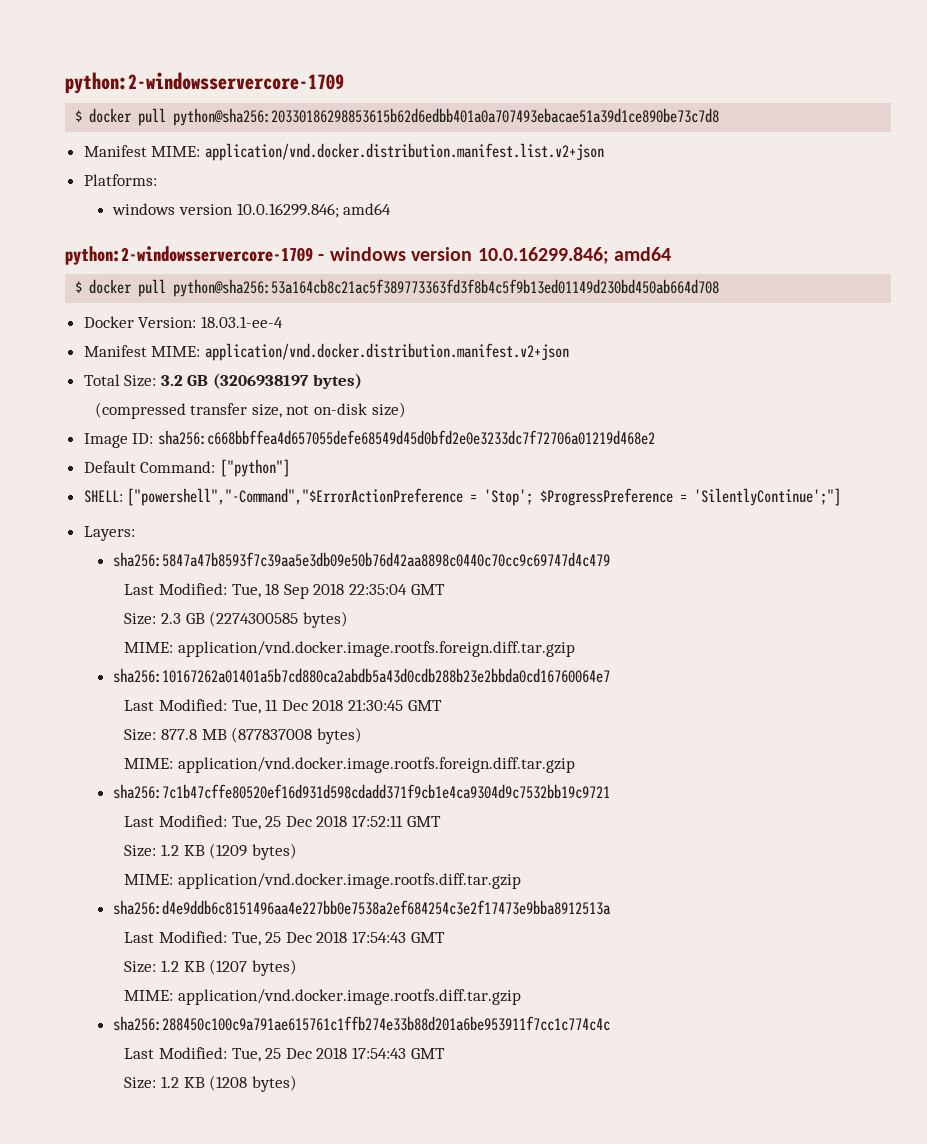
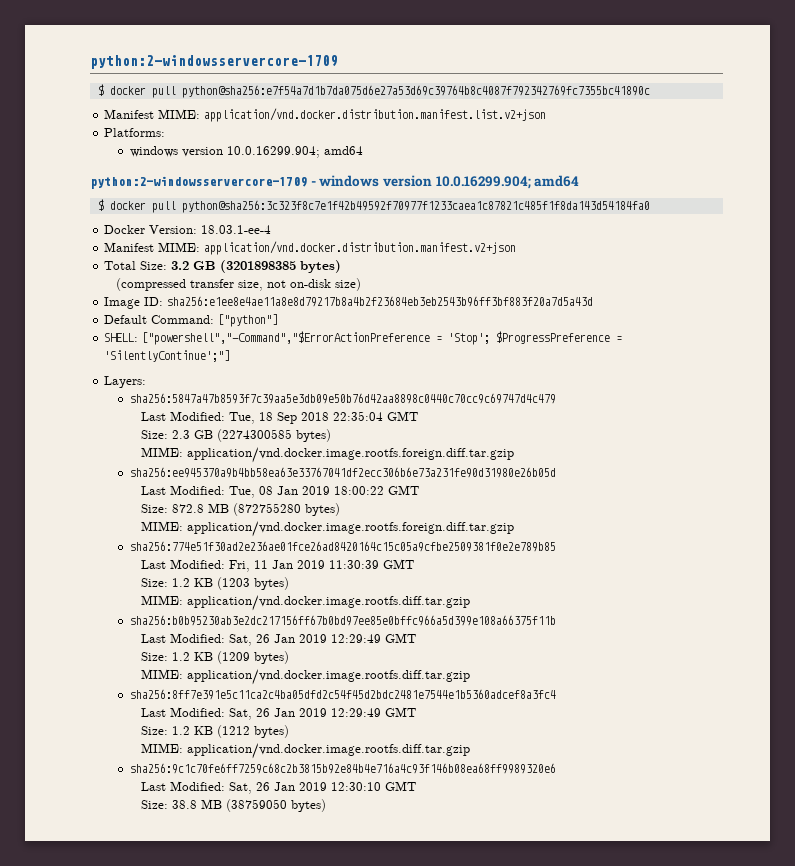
- $ docker pull python@sha256:20330186298853615b62d6edbb401a0a707493ebacae51a39d1ce890be73c7d8
+ $ docker pull python@sha256:e7f54a7d1b7da075d6e27a53d69c39764b8c4087f792342769fc7355bc41890c
  Platforms:
- windows version 10.0.16299.846; amd64
+ windows version 10.0.16299.904; amd64
- python:2-windowsservercore-1709 - windows version 10.0.16299.846; amd64
+ python:2-windowsservercore-1709 - windows version 10.0.16299.904; amd64
- $ docker pull python@sha256:53a164cb8c21ac5f389773363fd3f8b4c5f9b13ed01149d230bd450ab664d708
+ $ docker pull python@sha256:3c323f8c7e1f42b49592f70977f1233caea1c87821c485f1f8da143d54184fa0
- Total Size: 3.2 GB (3206938197 bytes)
+ Total Size: 3.2 GB (3201898385 bytes)
- Image ID: sha256:c668bbffea4d657055defe68549d45d0bfd2e0e3233dc7f72706a01219d468e2
+ Image ID: sha256:e1ee8e4ae11a8e8d79217b8a4b2f23684eb3eb2543b96ff3bf883f20a7d5a43d
- sha256:10167262a01401a5b7cd880ca2abdb5a43d0cdb288b23e2bbda0cd16760064e7
- Last Modified: Tue, 11 Dec 2018 21:30:45 GMT
- Size: 877.8 MB (877837008 bytes)
+ sha256:ee945370a9b4bb58ea63e33767041df2ecc306b6e73a231fe90d31980e26b05d
+ Last Modified: Tue, 08 Jan 2019 18:00:22 GMT
+ Size: 872.8 MB (872755280 bytes)
  MIME: application/vnd.docker.image.rootfs.foreign.diff.tar.gzip
- sha256:7c1b47cffe80520ef16d931d598cdadd371f9cb1e4ca9304d9c7532bb19c9721
- Last Modified: Tue, 25 Dec 2018 17:52:11 GMT
+ sha256:774e51f30ad2e236ae01fce26ad8420164c15c05a9cfbe2509381f0e2e789b85
+ Last Modified: Fri, 11 Jan 2019 11:30:39 GMT
+ Size: 1.2 KB (1203 bytes)
+ MIME: application/vnd.docker.image.rootfs.diff.tar.gzip
+ sha256:b0b95230ab3e2dc217156ff67b0bd97ee85e0bffc966a5d399e108a66375f11b
+ Last Modified: Sat, 26 Jan 2019 12:29:49 GMT
- sha256:d4e9ddb6c8151496aa4e227bb0e7538a2ef684254c3e2f17473e9bba8912513a
- Last Modified: Tue, 25 Dec 2018 17:54:43 GMT
- Size: 1.2 KB (1207 bytes)
+ sha256:8ff7e391e5c11ca2c4ba05dfd2c54f45d2bdc2481e7544e1b5360adcef8a3fc4
+ Last Modified: Sat, 26 Jan 2019 12:29:49 GMT
+ Size: 1.2 KB (1212 bytes)
  MIME: application/vnd.docker.image.rootfs.diff.tar.gzip
- sha256:288450c100c9a791ae615761c1ffb274e33b88d201a6be953911f7cc1c774c4c
- Last Modified: Tue, 25 Dec 2018 17:54:43 GMT
- Size: 1.2 KB (1208 bytes)
+ sha256:9c1c70fe6ff7259c68c2b3815b92e84b4e716a4c93f146b08ea68ff9989320e6
+ Last Modified: Sat, 26 Jan 2019 12:30:10 GMT
+ Size: 38.8 MB (38759050 bytes)

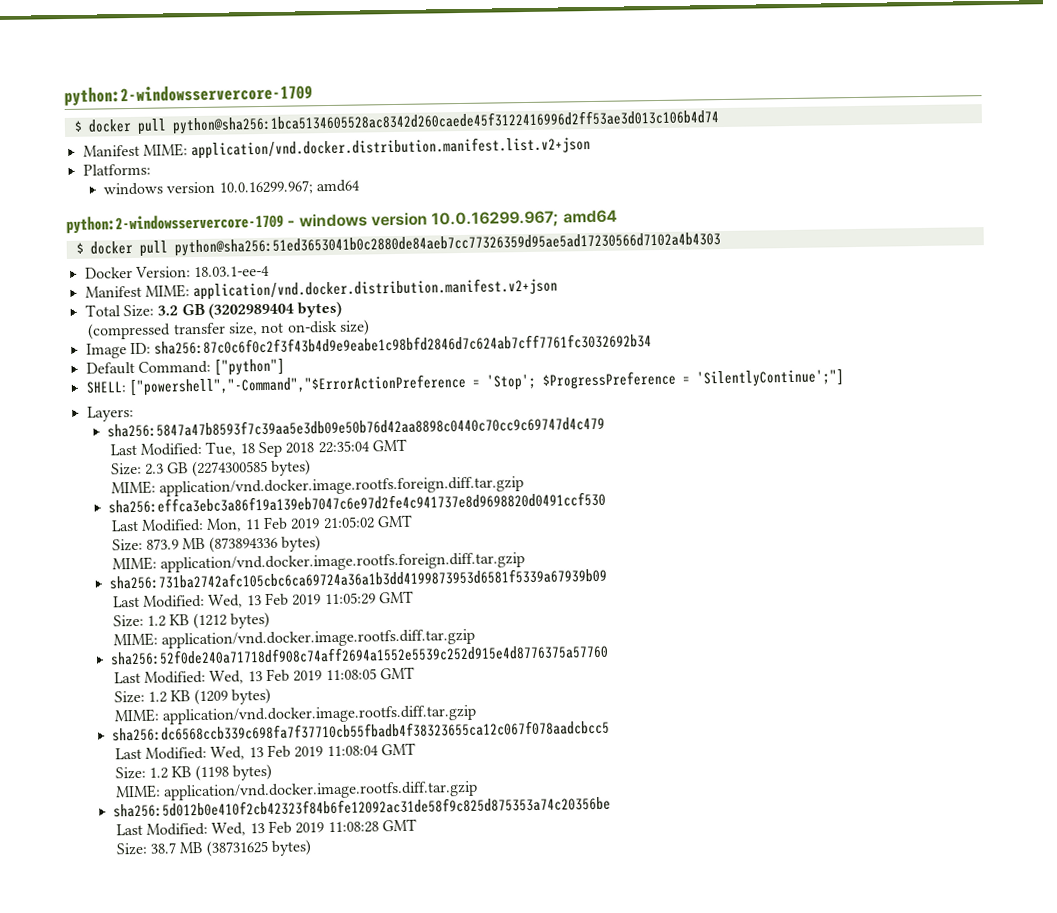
- $ docker pull python@sha256:e7f54a7d1b7da075d6e27a53d69c39764b8c4087f792342769fc7355bc41890c
+ $ docker pull python@sha256:1bca5134605528ac8342d260caede45f3122416996d2ff53ae3d013c106b4d74
  Platforms:
- windows version 10.0.16299.904; amd64
+ windows version 10.0.16299.967; amd64
- python:2-windowsservercore-1709 - windows version 10.0.16299.904; amd64
+ python:2-windowsservercore-1709 - windows version 10.0.16299.967; amd64
- $ docker pull python@sha256:3c323f8c7e1f42b49592f70977f1233caea1c87821c485f1f8da143d54184fa0
+ $ docker pull python@sha256:51ed3653041b0c2880de84aeb7cc77326359d95ae5ad17230566d7102a4b4303
- Total Size: 3.2 GB (3201898385 bytes)
+ Total Size: 3.2 GB (3202989404 bytes)
- Image ID: sha256:e1ee8e4ae11a8e8d79217b8a4b2f23684eb3eb2543b96ff3bf883f20a7d5a43d
+ Image ID: sha256:87c0c6f0c2f3f43b4d9e9eabe1c98bfd2846d7c624ab7cff7761fc3032692b34
- sha256:ee945370a9b4bb58ea63e33767041df2ecc306b6e73a231fe90d31980e26b05d
- Last Modified: Tue, 08 Jan 2019 18:00:22 GMT
- Size: 872.8 MB (872755280 bytes)
+ sha256:effca3ebc3a86f19a139eb7047c6e97d2fe4c941737e8d9698820d0491ccf530
+ Last Modified: Mon, 11 Feb 2019 21:05:02 GMT
+ Size: 873.9 MB (873894336 bytes)
  MIME: application/vnd.docker.image.rootfs.foreign.diff.tar.gzip
- sha256:774e51f30ad2e236ae01fce26ad8420164c15c05a9cfbe2509381f0e2e789b85
- Last Modified: Fri, 11 Jan 2019 11:30:39 GMT
- Size: 1.2 KB (1203 bytes)
+ sha256:731ba2742afc105cbc6ca69724a36a1b3dd4199873953d6581f5339a67939b09
+ Last Modified: Wed, 13 Feb 2019 11:05:29 GMT
+ Size: 1.2 KB (1212 bytes)
  MIME: application/vnd.docker.image.rootfs.diff.tar.gzip
- sha256:b0b95230ab3e2dc217156ff67b0bd97ee85e0bffc966a5d399e108a66375f11b
- Last Modified: Sat, 26 Jan 2019 12:29:49 GMT
+ sha256:52f0de240a71718df908c74aff2694a1552e5539c252d915e4d8776375a57760
+ Last Modified: Wed, 13 Feb 2019 11:08:05 GMT
- sha256:8ff7e391e5c11ca2c4ba05dfd2c54f45d2bdc2481e7544e1b5360adcef8a3fc4
- Last Modified: Sat, 26 Jan 2019 12:29:49 GMT
- Size: 1.2 KB (1212 bytes)
+ sha256:dc6568ccb339c698fa7f37710cb55fbadb4f38323655ca12c067f078aadcbcc5
+ Last Modified: Wed, 13 Feb 2019 11:08:04 GMT
+ Size: 1.2 KB (1198 bytes)
  MIME: application/vnd.docker.image.rootfs.diff.tar.gzip
- sha256:9c1c70fe6ff7259c68c2b3815b92e84b4e716a4c93f146b08ea68ff9989320e6
- Last Modified: Sat, 26 Jan 2019 12:30:10 GMT
- Size: 38.8 MB (38759050 bytes)
+ sha256:5d012b0e410f2cb42323f84b6fe12092ac31de58f9c825d875353a74c20356be
+ Last Modified: Wed, 13 Feb 2019 11:08:28 GMT
+ Size: 38.7 MB (38731625 bytes)

